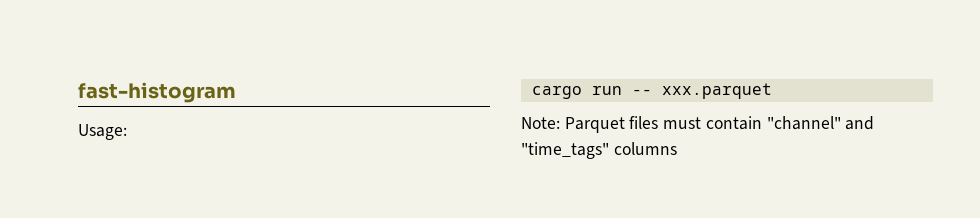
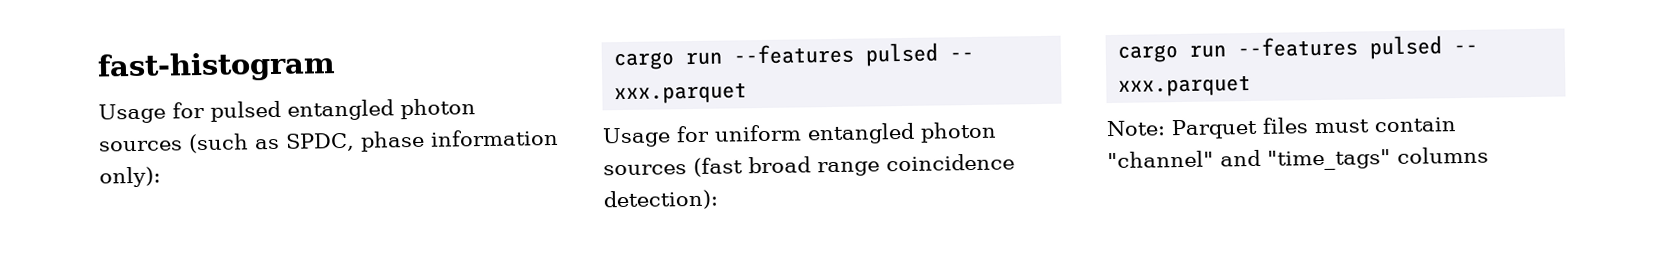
- Usage:
- cargo run -- xxx.parquet
+ Usage for pulsed entangled photon sources (such as SPDC, phase information only):
+ cargo run --features pulsed -- xxx.parquet
+ Usage for uniform entangled photon sources (fast broad range coincidence detection):
+ cargo run --features pulsed -- xxx.parquet

